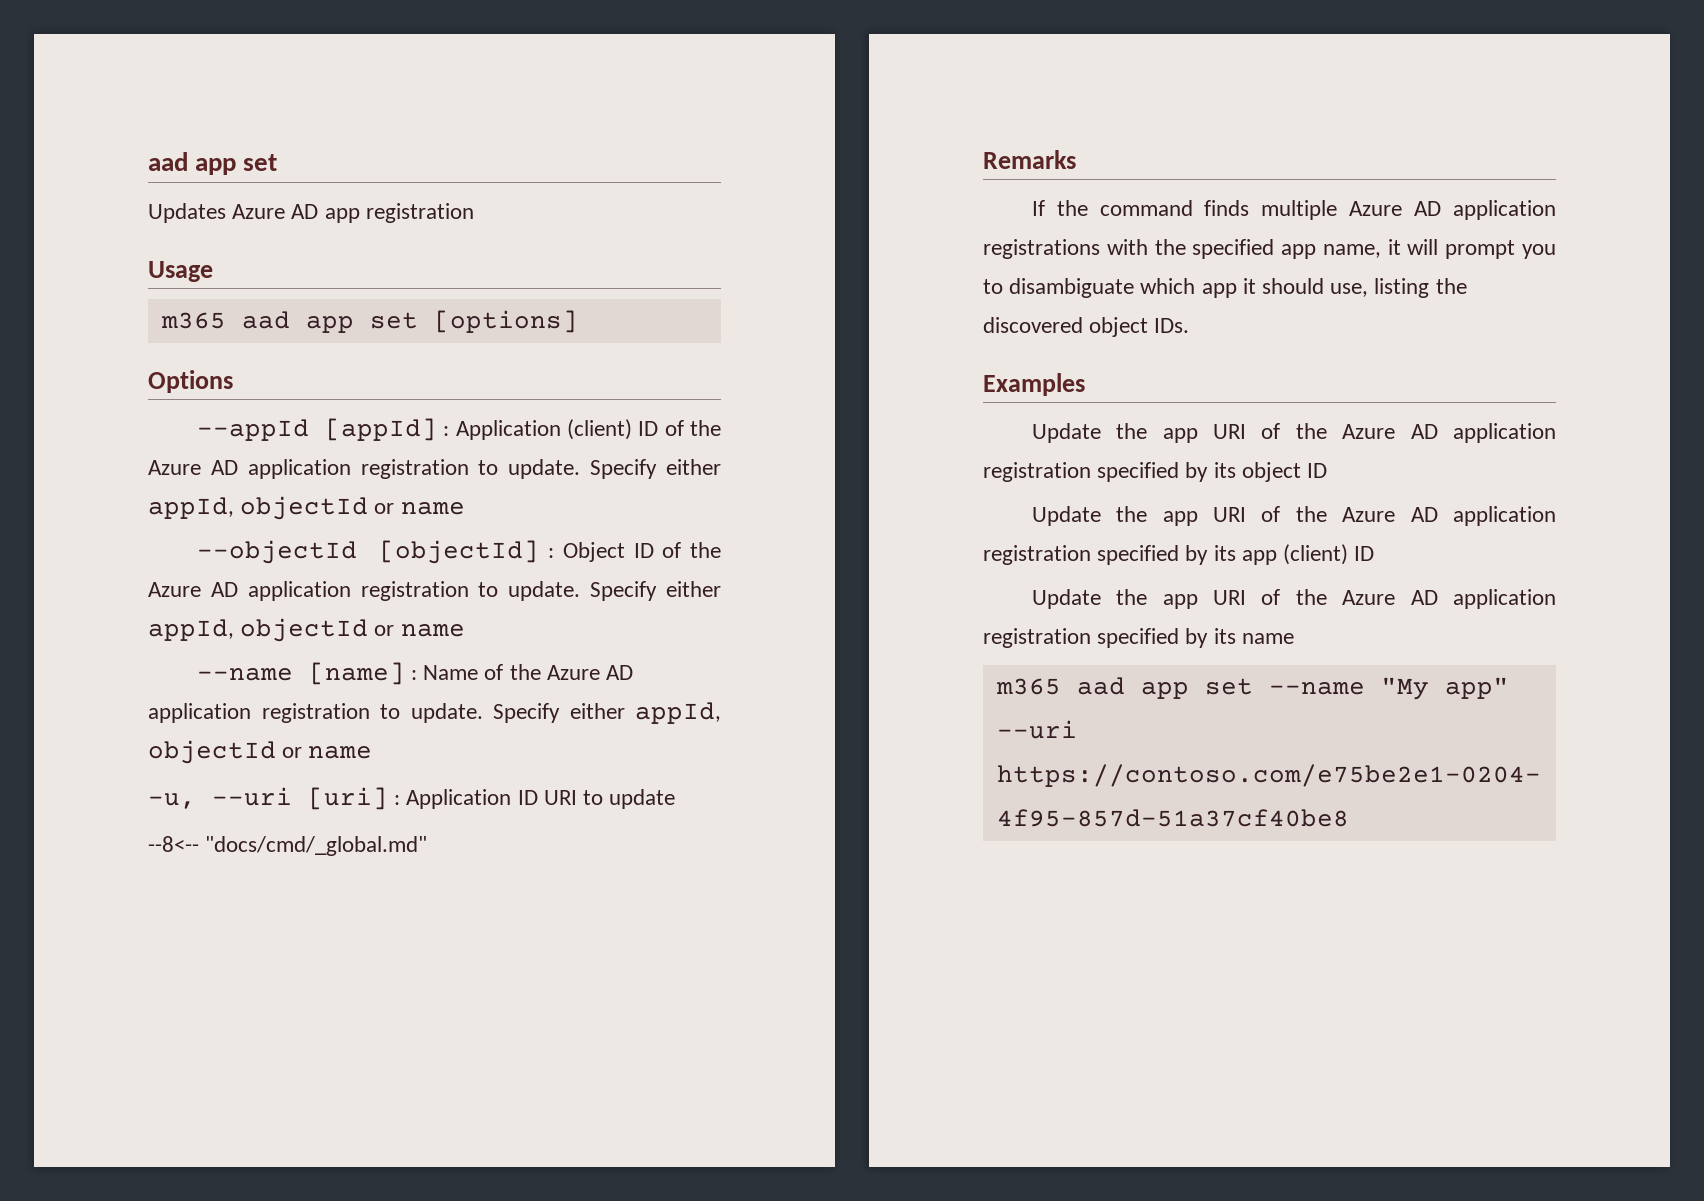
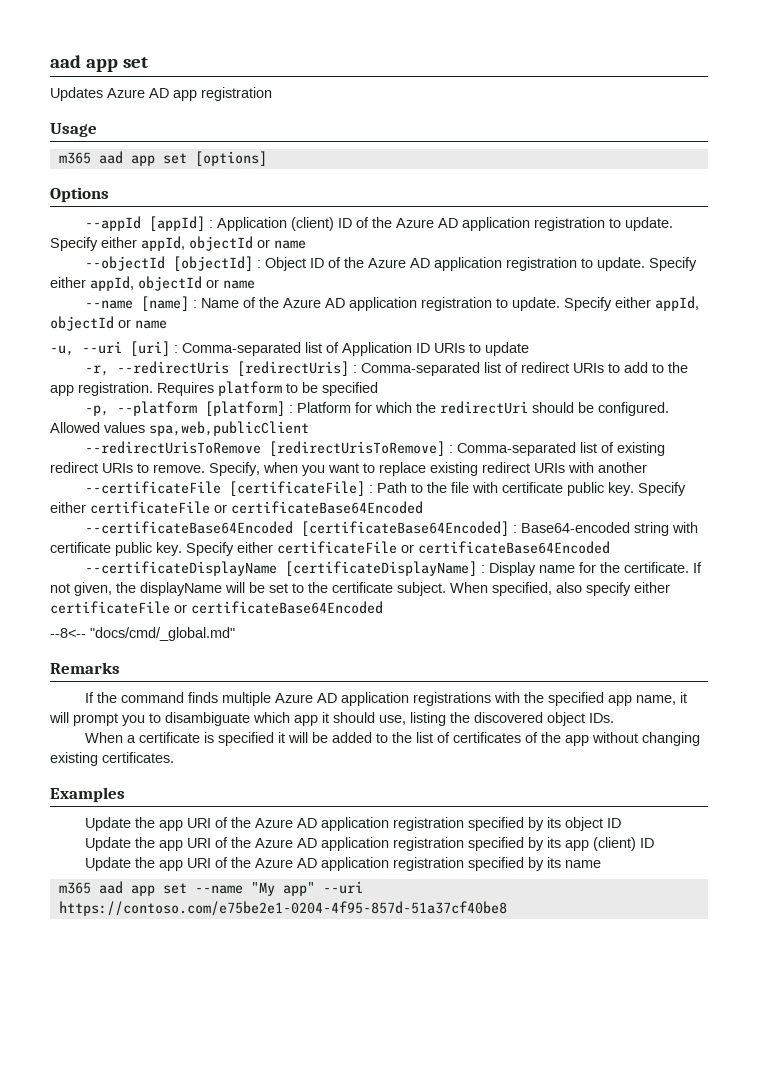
- -u, --uri [uri] : Application ID URI to update
+ -u, --uri [uri] : Comma-separated list of Application ID URIs to update
+ -r, --redirectUris [redirectUris] : Comma-separated list of redirect URIs to add to the app registration. Requires platform to be specified
+ -p, --platform [platform] : Platform for which the redirectUri should be configured. Allowed values spa,web,publicClient
+ --redirectUrisToRemove [redirectUrisToRemove] : Comma-separated list of existing redirect URIs to remove. Specify, when you want to replace existing redirect URIs with another
+ --certificateFile [certificateFile] : Path to the file with certificate public key. Specify either certificateFile or certificateBase64Encoded
+ --certificateBase64Encoded [certificateBase64Encoded] : Base64-encoded string with certificate public key. Specify either certificateFile or certificateBase64Encoded
+ --certificateDisplayName [certificateDisplayName] : Display name for the certificate. If not given, the displayName will be set to the certificate subject. When specified, also specify either certificateFile or certificateBase64Encoded
+ When a certificate is specified it will be added to the list of certificates of the app without changing existing certificates.

